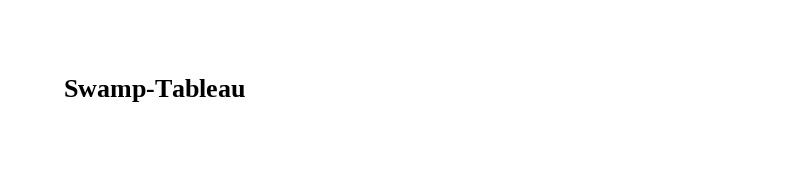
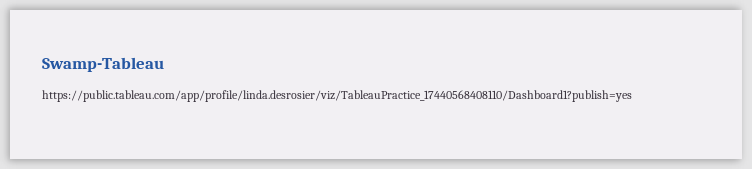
+ https://public.tableau.com/app/profile/linda.desrosier/viz/TableauPractice_17440568408110/Dashboard1?publish=yes

